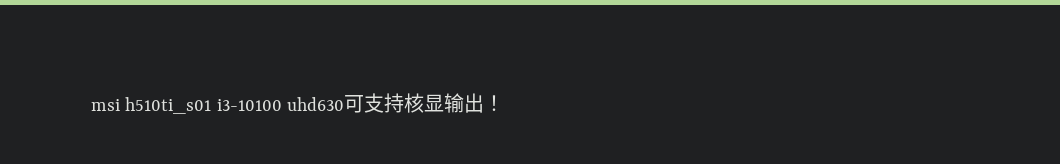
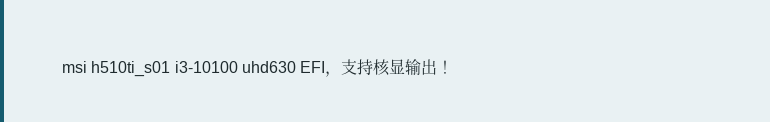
- msi h510ti_s01 i3-10100 uhd630可支持核显输出！
+ msi h510ti_s01 i3-10100 uhd630 EFI，支持核显输出！

